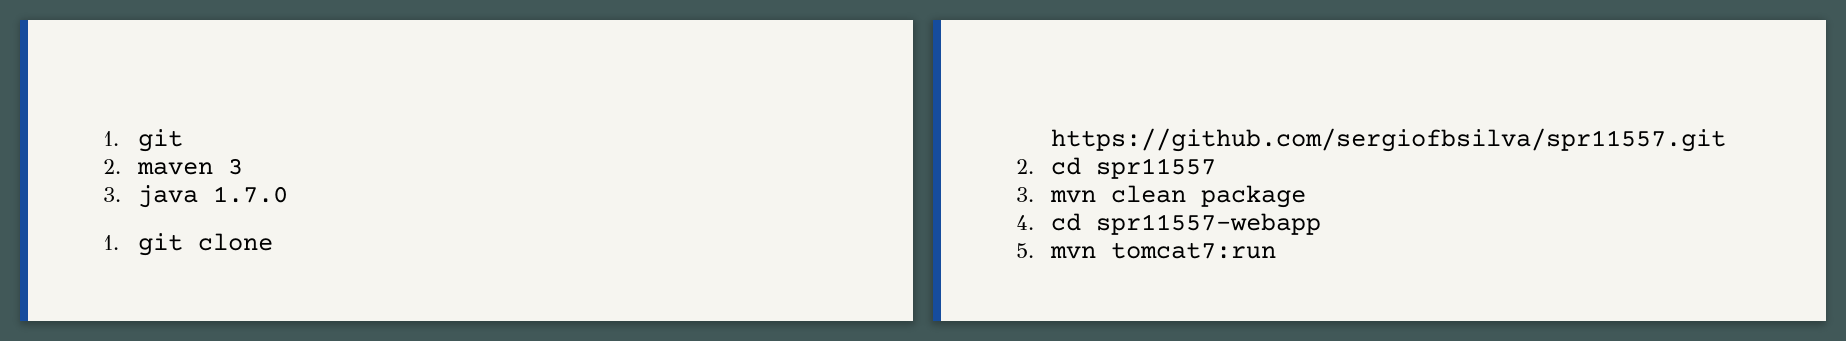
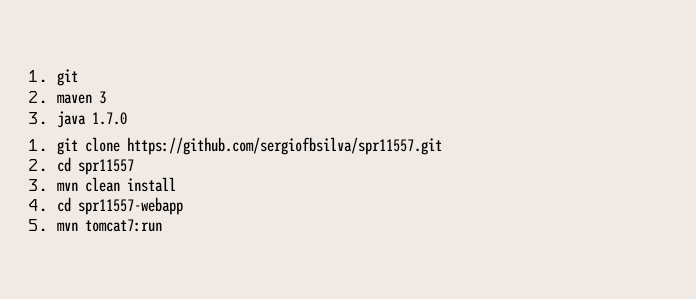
- 3. mvn clean package
+ 3. mvn clean install

